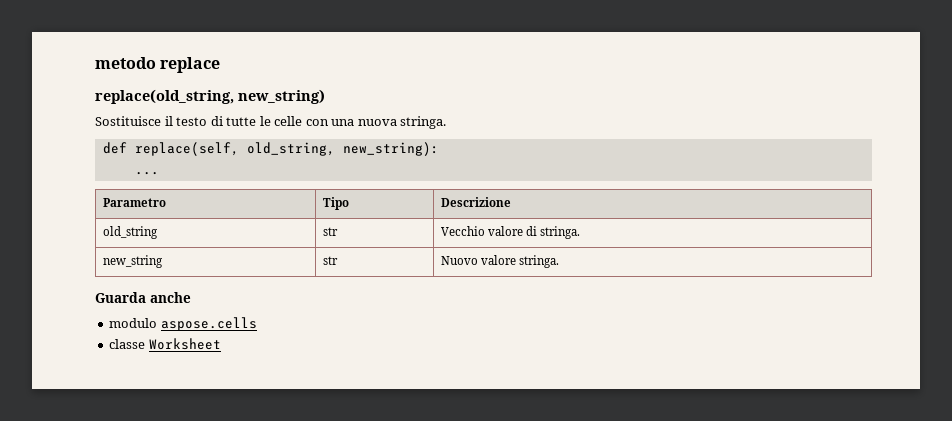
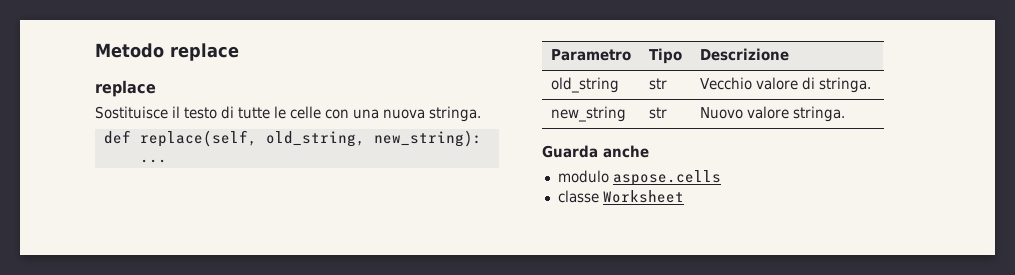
- metodo replace
- replace(old_string, new_string)
+ Metodo replace
+ replace

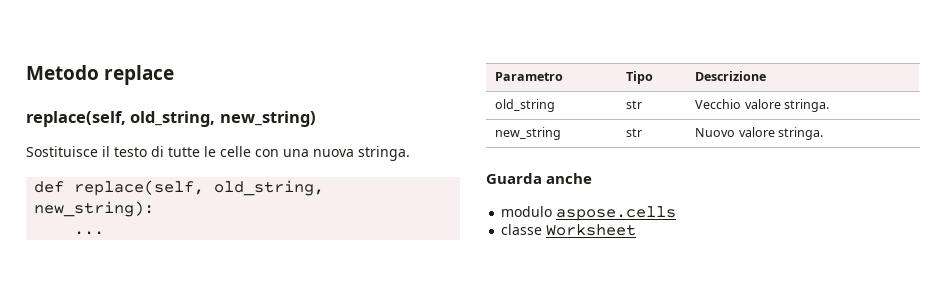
  Metodo replace
- replace
+ replace(self, old_string, new_string)
- old_string | str | Vecchio valore di stringa.
+ old_string | str | Vecchio valore stringa.

